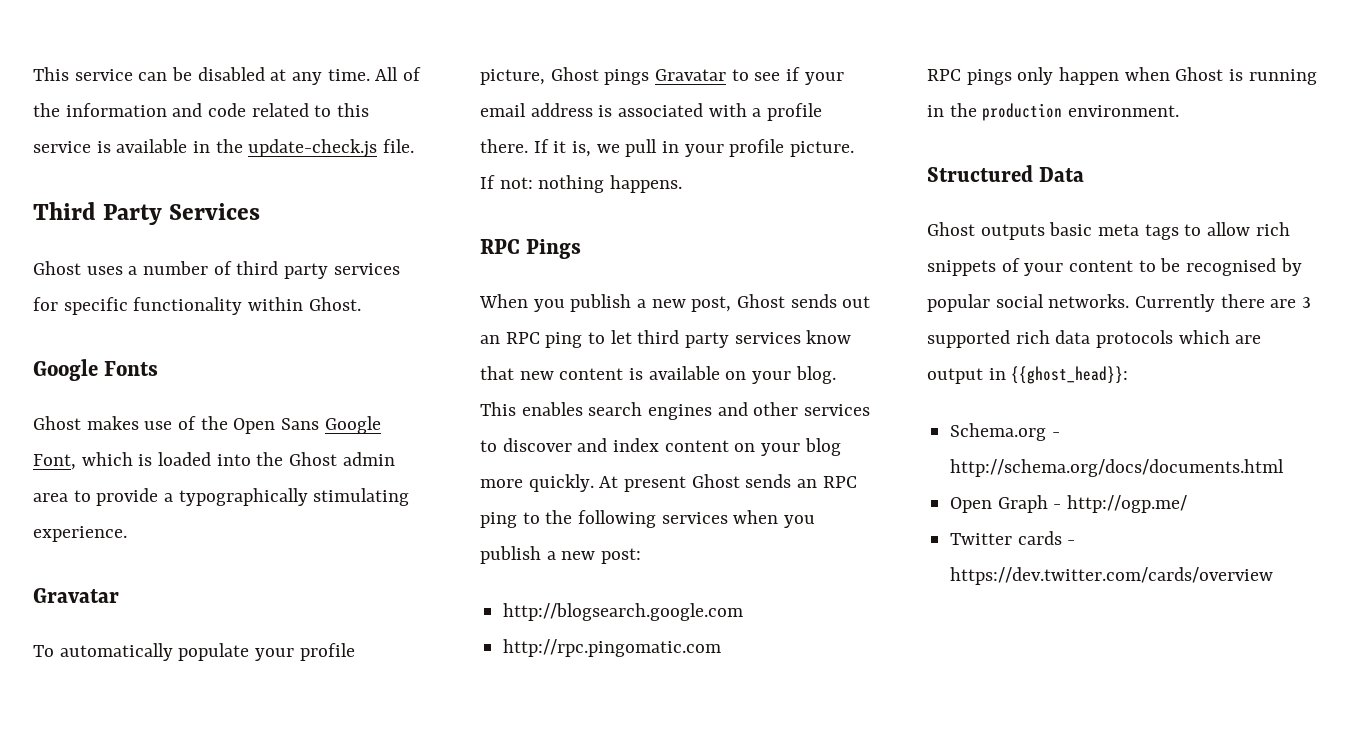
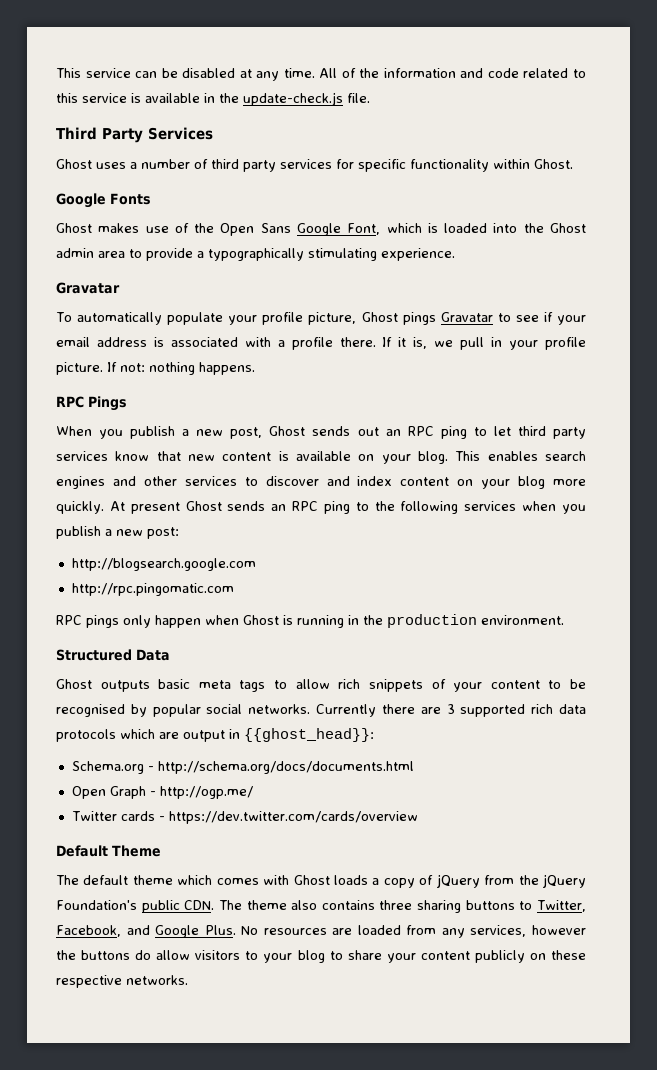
+ Default Theme
+ The default theme which comes with Ghost loads a copy of jQuery from the jQuery Foundation's public CDN. The theme also contains three sharing buttons to Twitter, Facebook, and Google Plus. No resources are loaded from any services, however the buttons do allow visitors to your blog to share your content publicly on these respective networks.

